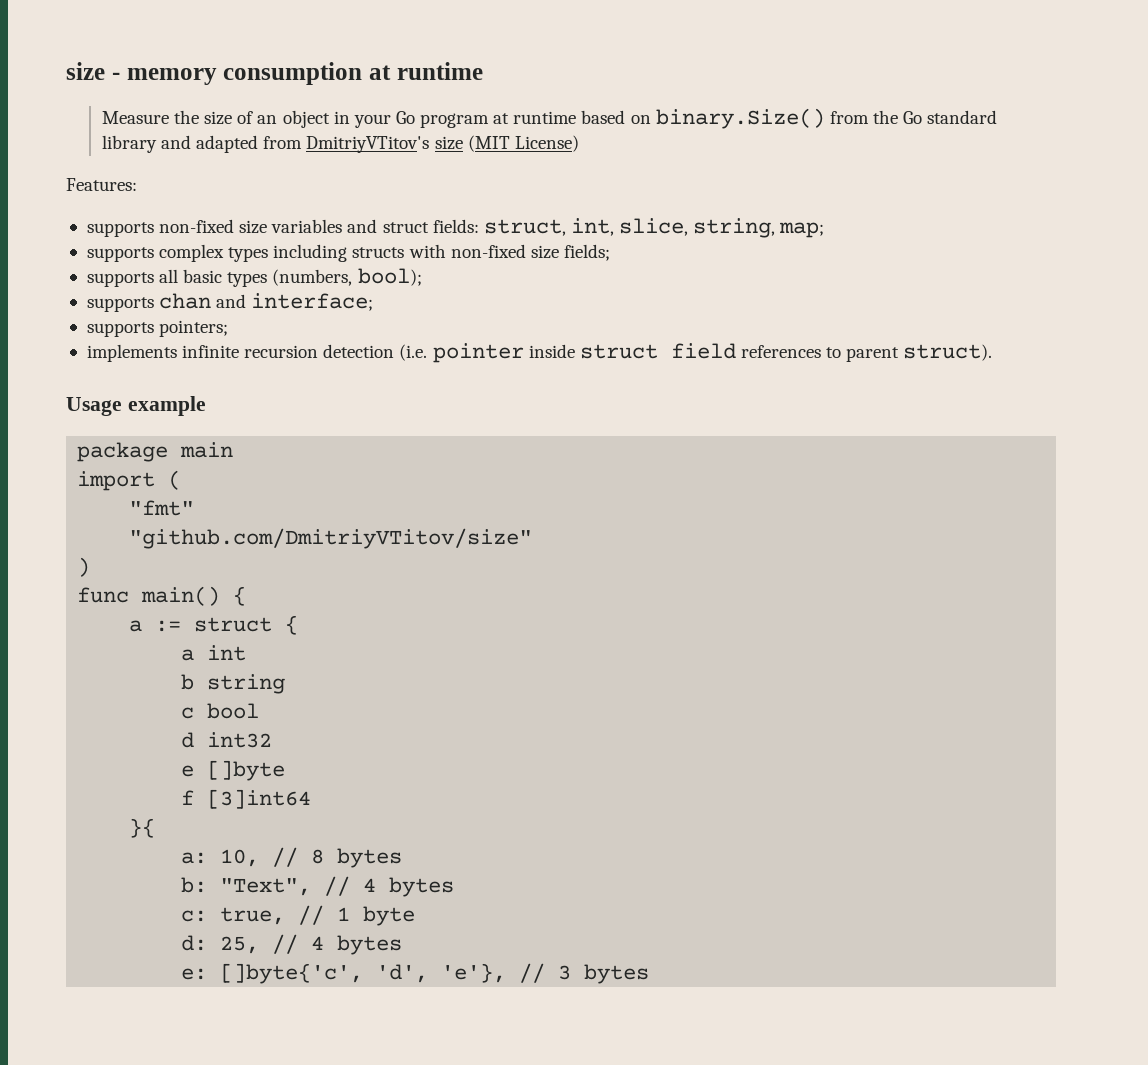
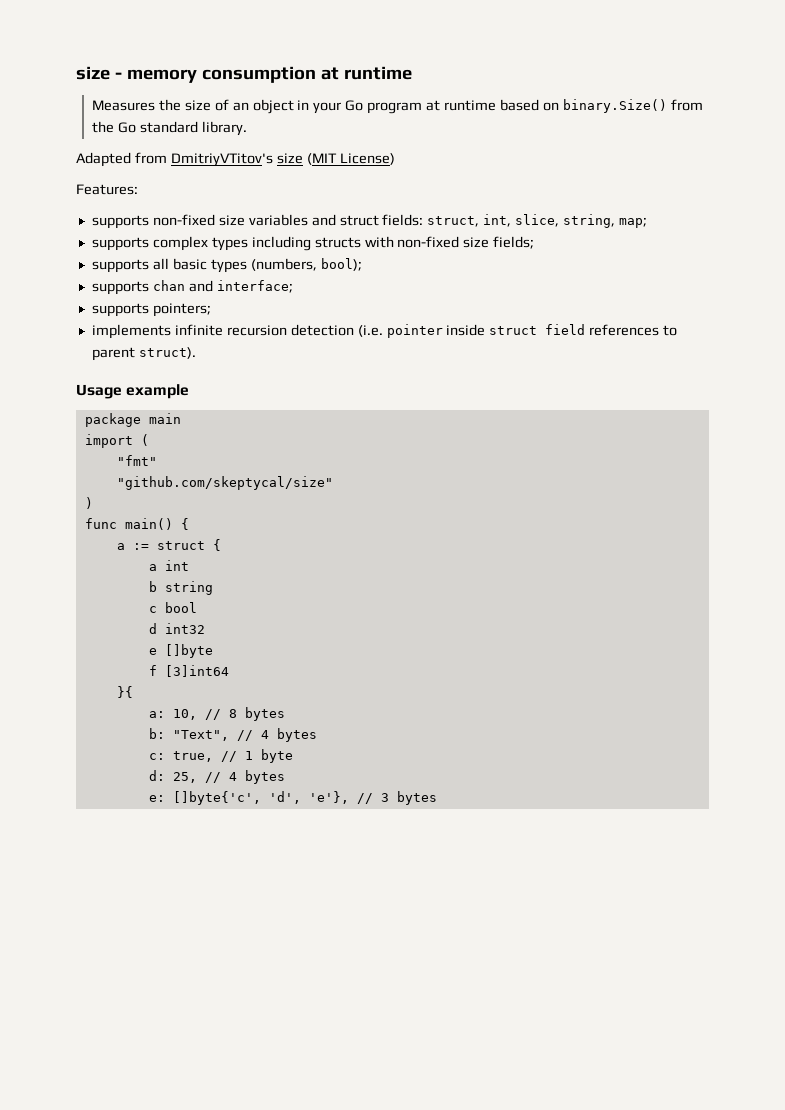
- Measure the size of an object in your Go program at runtime based on binary.Size() from the Go standard library and adapted from DmitriyVTitov's size (MIT License)
+ Measures the size of an object in your Go program at runtime based on binary.Size() from the Go standard library.
+ Adapted from DmitriyVTitov's size (MIT License)
- "github.com/DmitriyVTitov/size"
+ "github.com/skeptycal/size"

